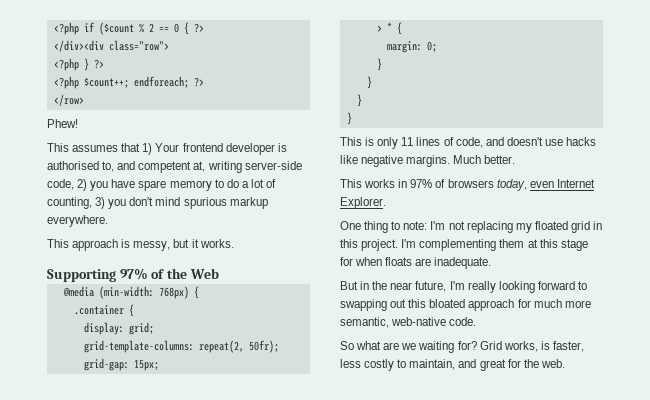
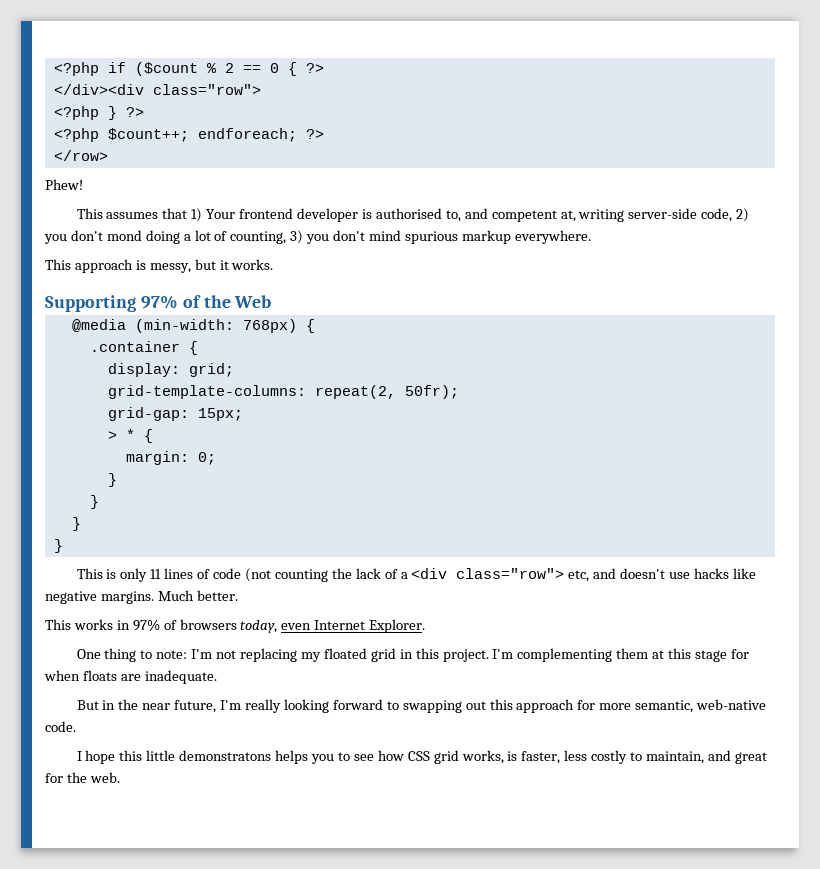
- This assumes that 1) Your frontend developer is authorised to, and competent at, writing server-side code, 2) you have spare memory to do a lot of counting, 3) you don't mind spurious markup everywhere.
+ This assumes that 1) Your frontend developer is authorised to, and competent at, writing server-side code, 2) you don't mond doing a lot of counting, 3) you don't mind spurious markup everywhere.
- This is only 11 lines of code, and doesn't use hacks like negative margins.
+ This is only 11 lines of code (not counting the lack of a <div class="row"> etc, and doesn't use hacks like negative margins.
- But in the near future, I'm really looking forward to swapping out this bloated approach for much more semantic, web-native code.
+ But in the near future, I'm really looking forward to swapping out this approach for more semantic, web-native code.
- So what are we waiting for? Grid works, is faster, less costly to maintain, and great for the web.
+ I hope this little demonstratons helps you to see how CSS grid works, is faster, less costly to maintain, and great for the web.

